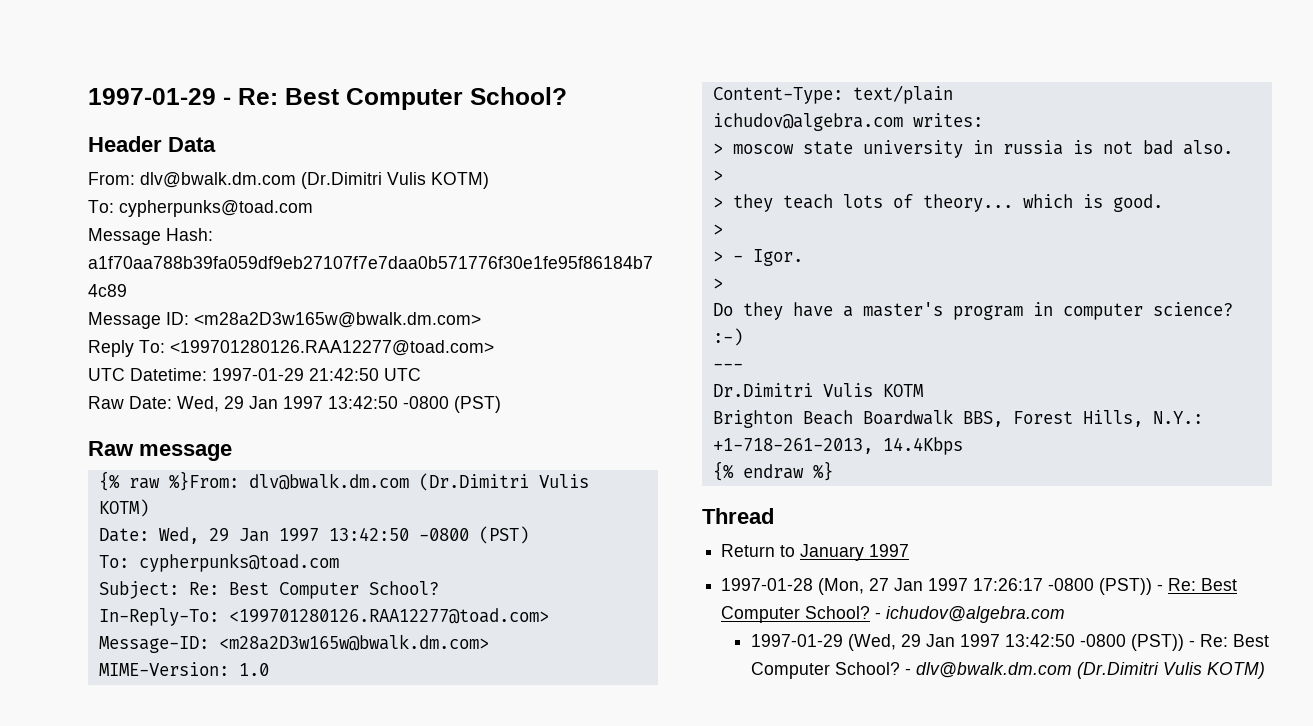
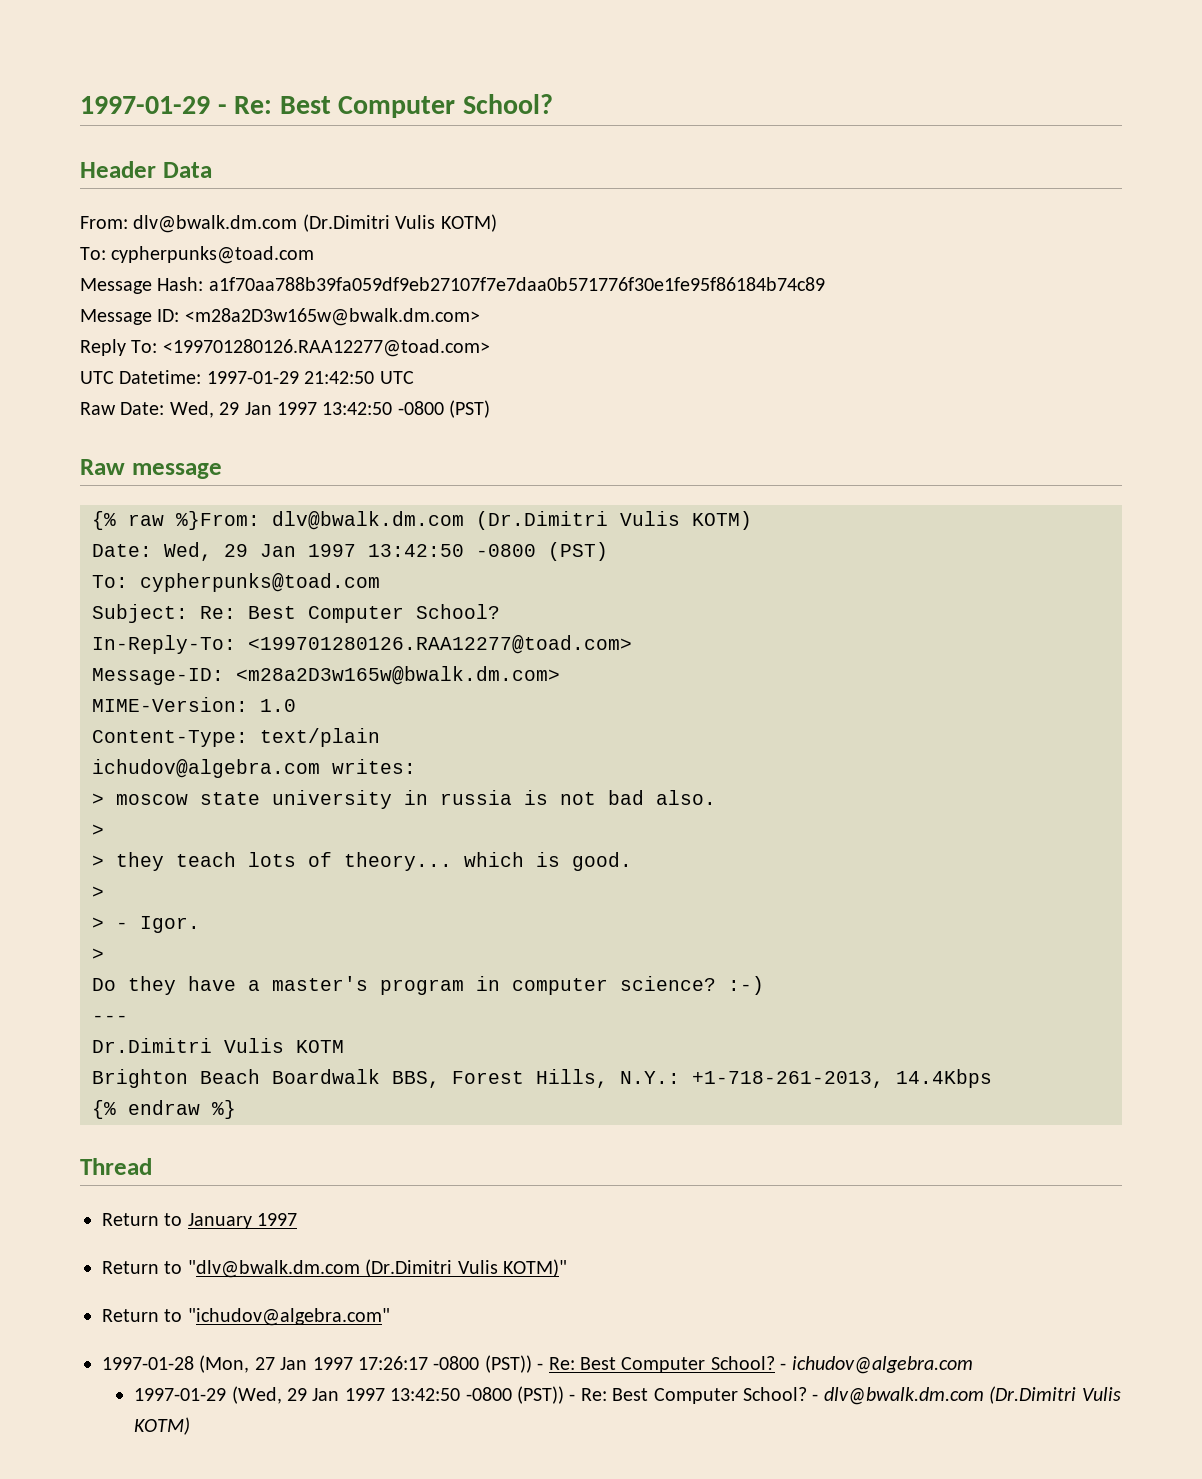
+ Return to "dlv@bwalk.dm.com (Dr.Dimitri Vulis KOTM)"
+ Return to "ichudov@algebra.com"

